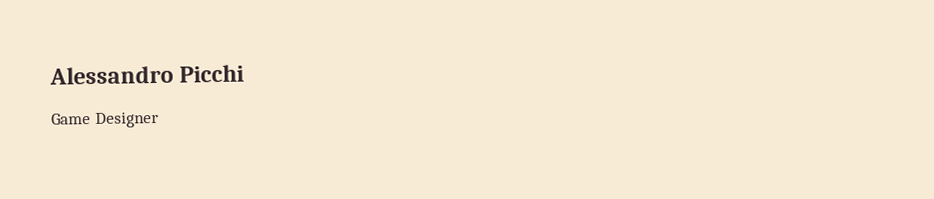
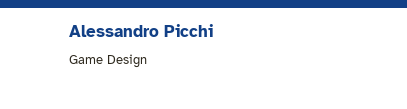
- Game Designer
+ Game Design

